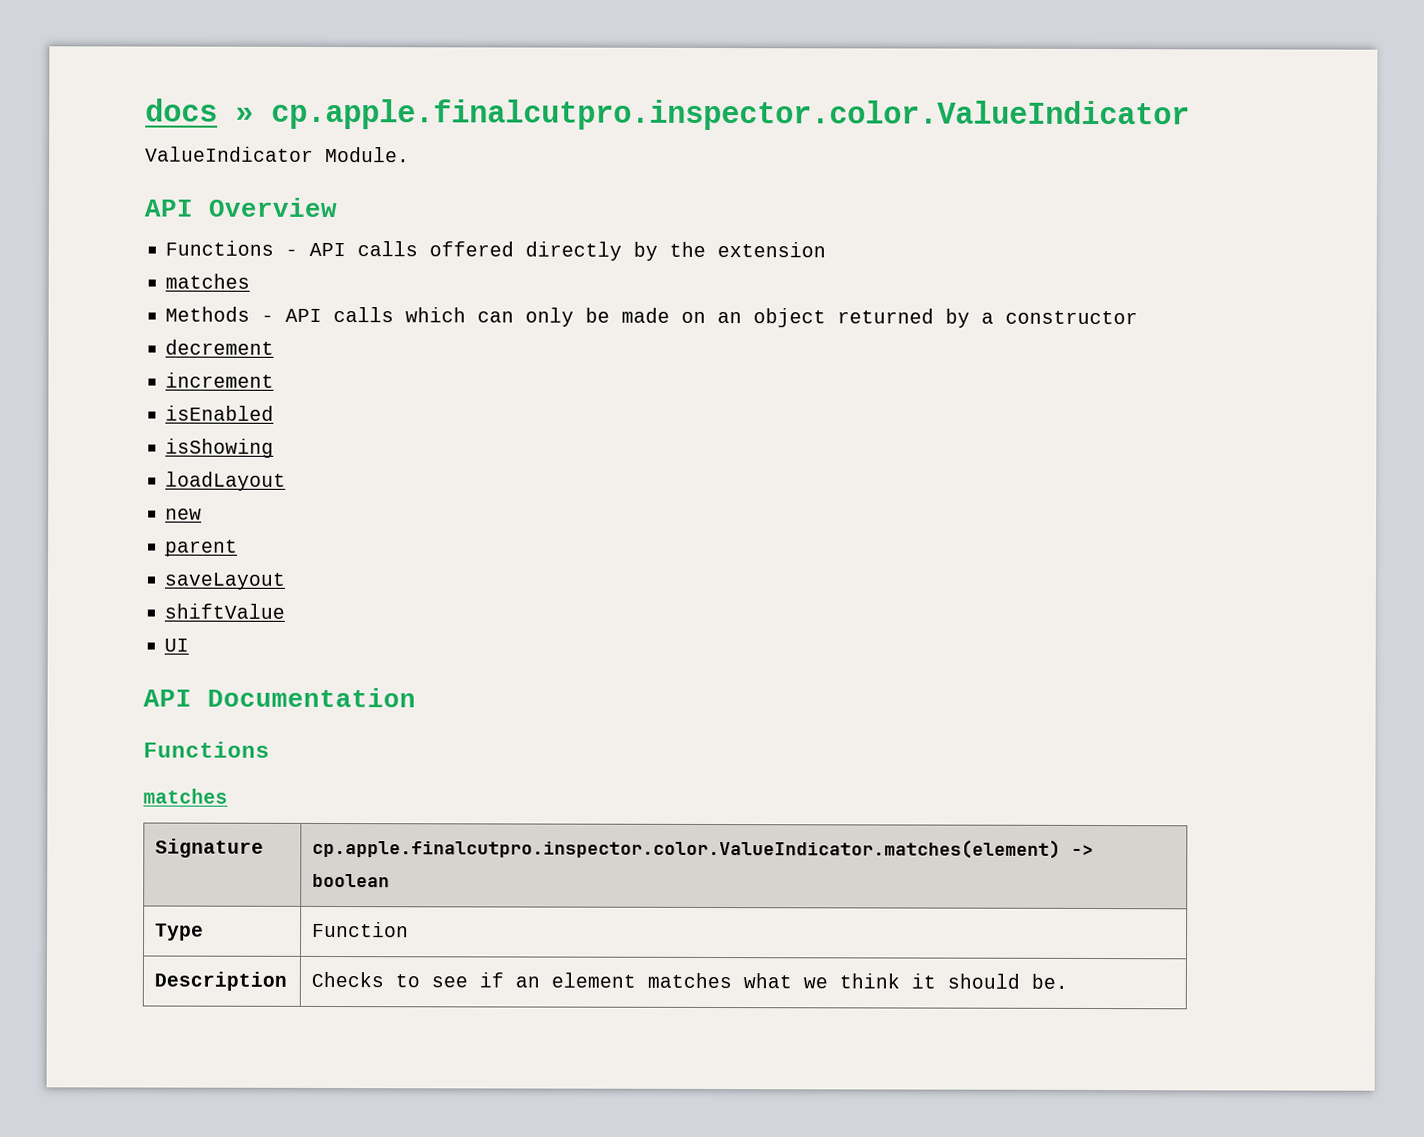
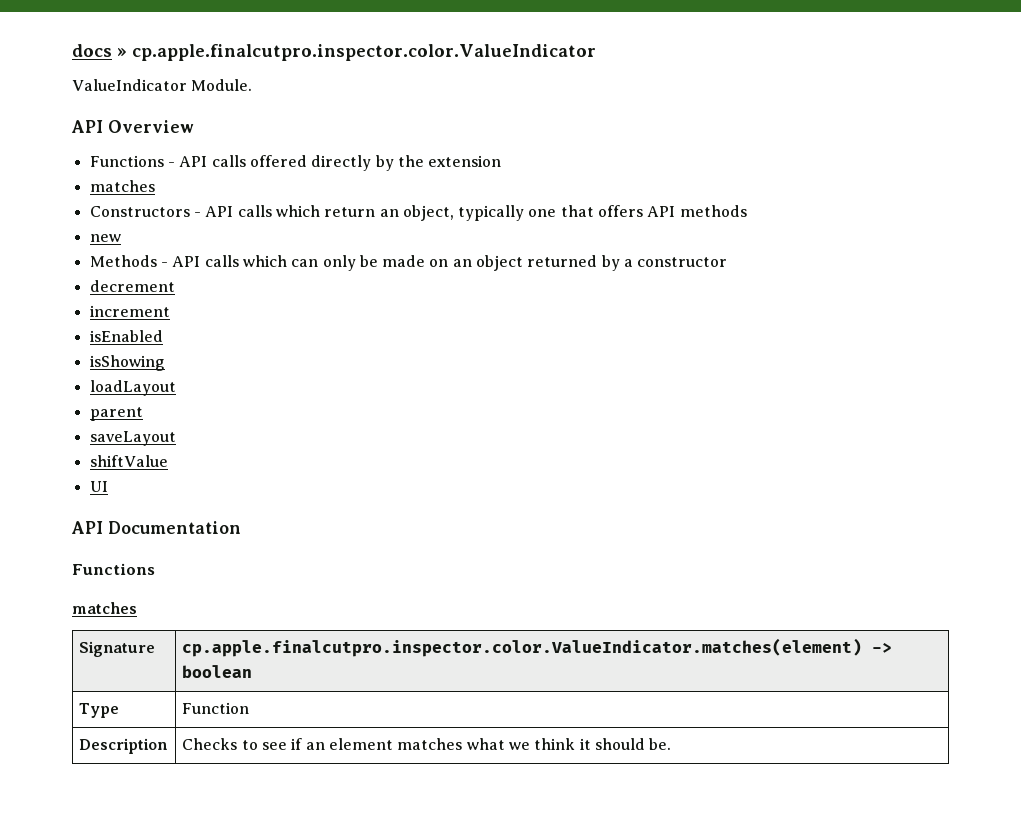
+ Constructors - API calls which return an object, typically one that offers API methods
+ new
- new

